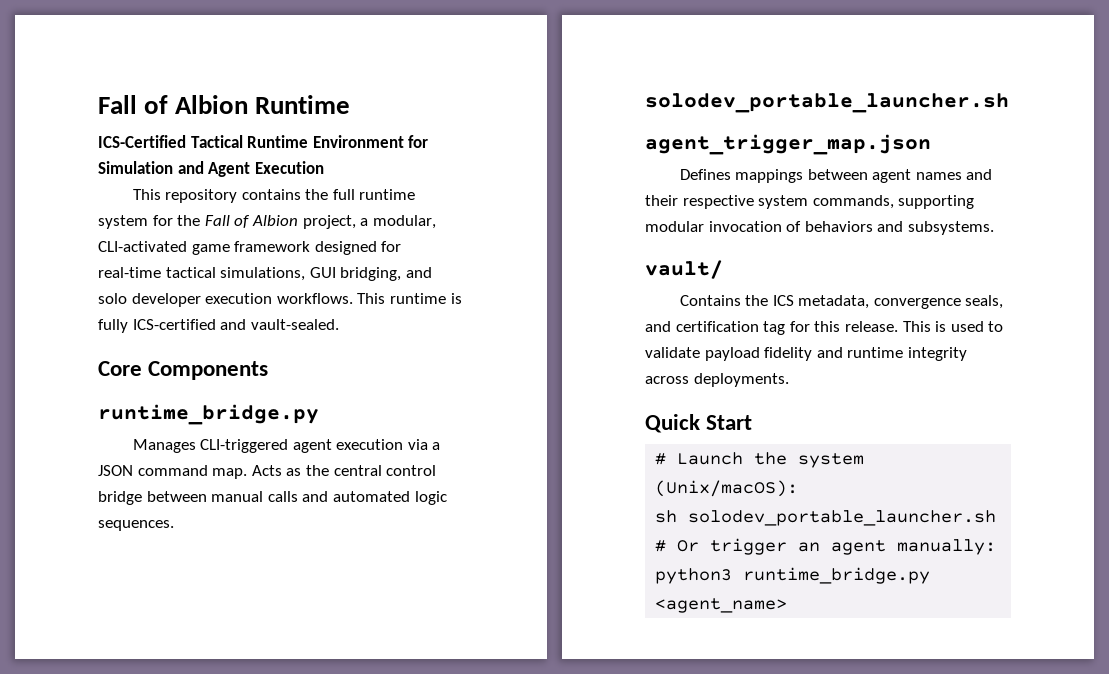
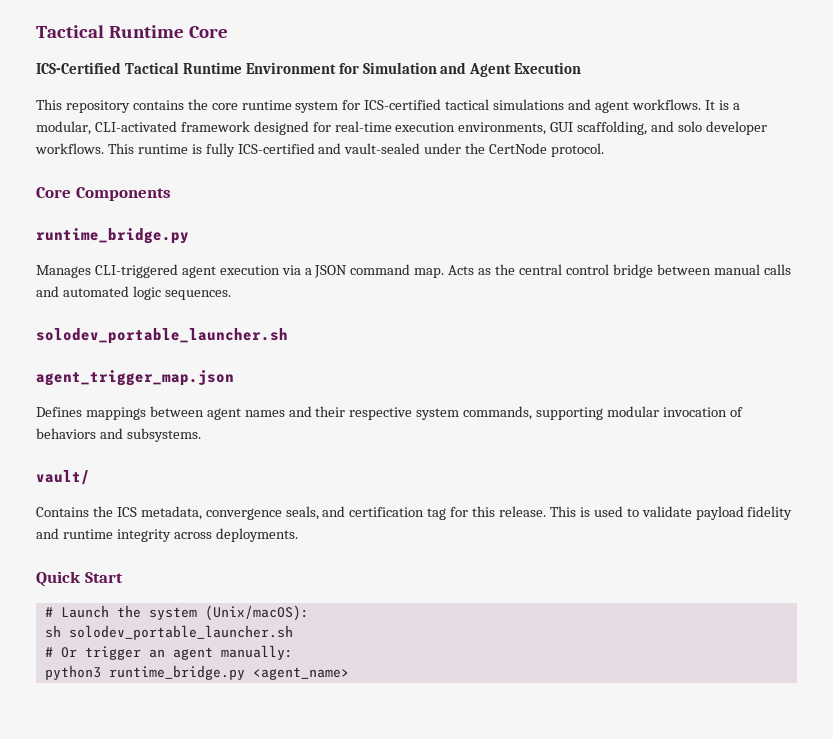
- Fall of Albion Runtime
+ Tactical Runtime Core
- This repository contains the full runtime system for the Fall of Albion project, a modular, CLI-activated game framework designed for real-time tactical simulations, GUI bridging, and solo developer execution workflows.
+ This repository contains the core runtime system for ICS-certified tactical simulations and agent workflows. It is a modular, CLI-activated framework designed for real-time execution environments, GUI scaffolding, and solo developer workflows.
- This runtime is fully ICS-certified and vault-sealed.
+ This runtime is fully ICS-certified and vault-sealed under the CertNode protocol.

